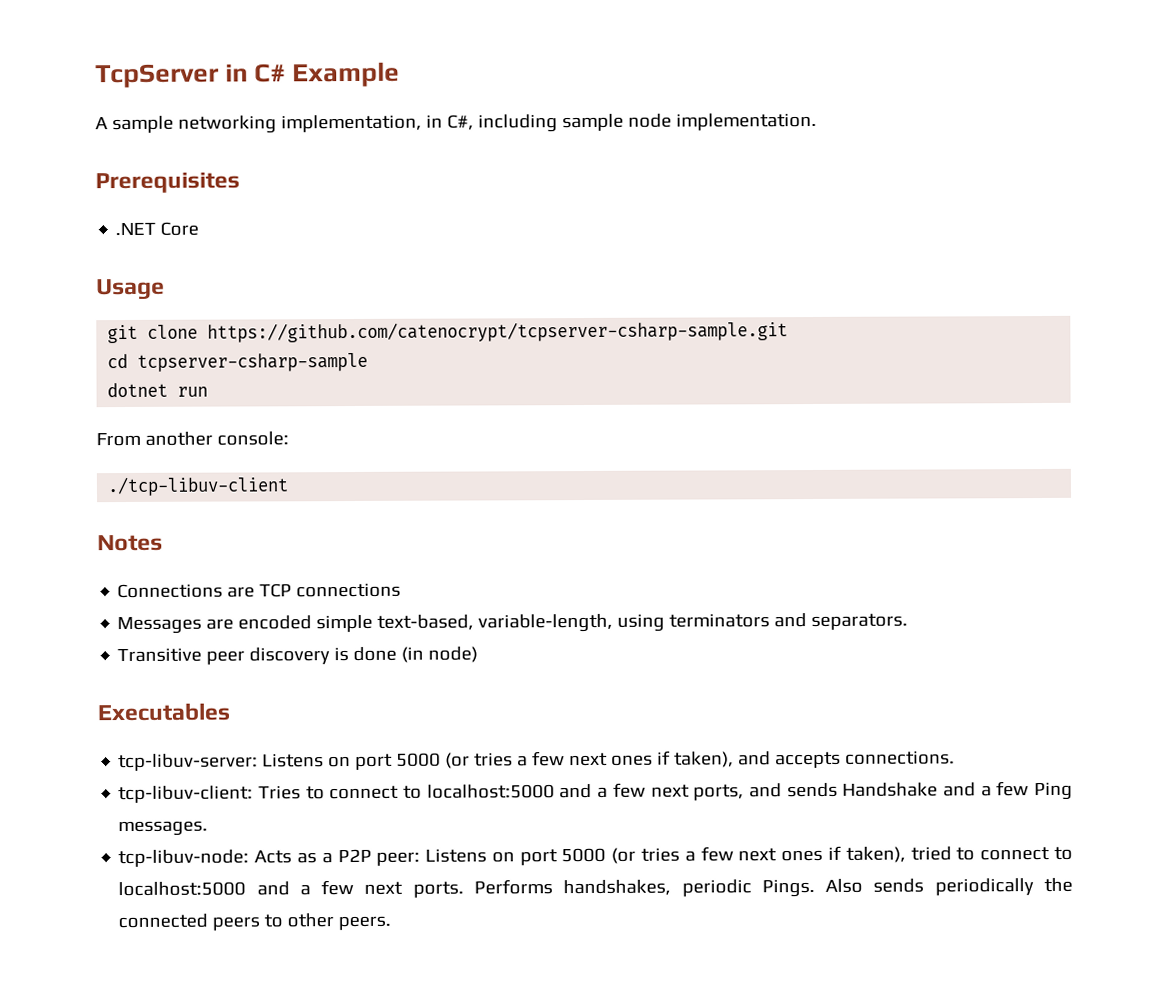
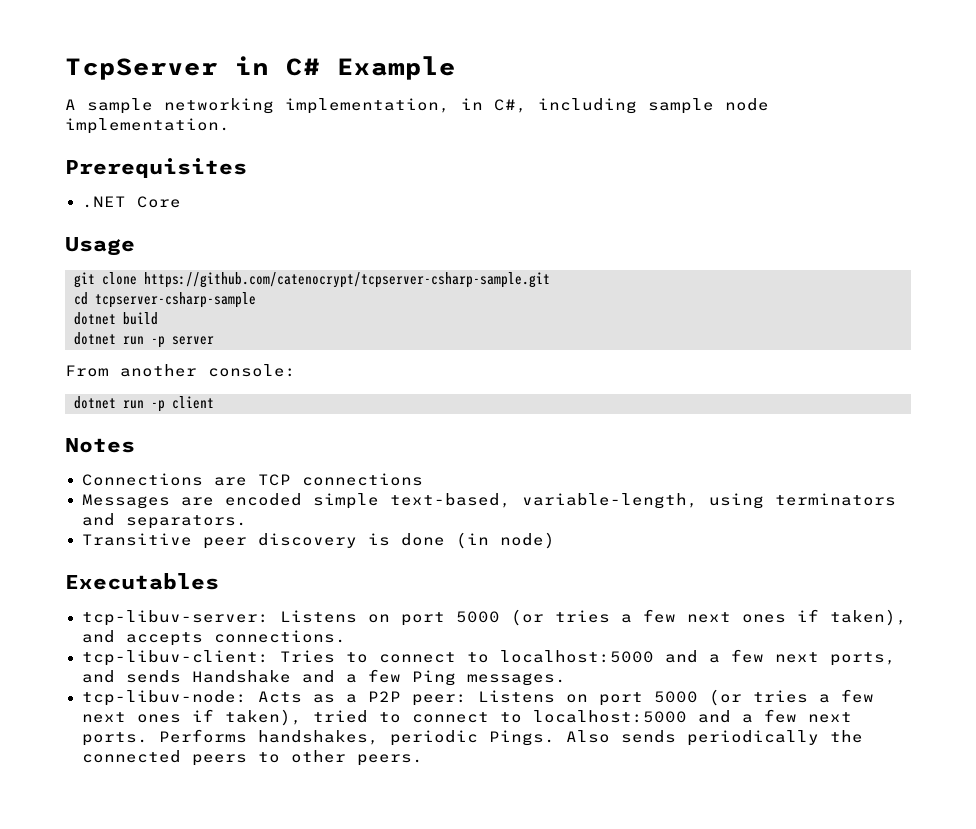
- dotnet run
+ dotnet build
+ dotnet run -p server
- ./tcp-libuv-client
+ dotnet run -p client

